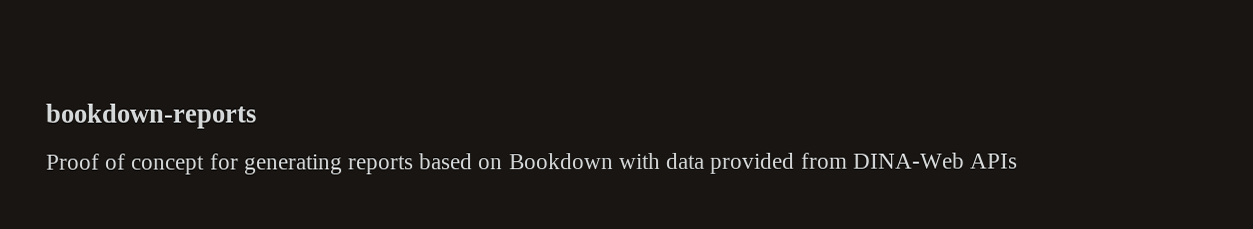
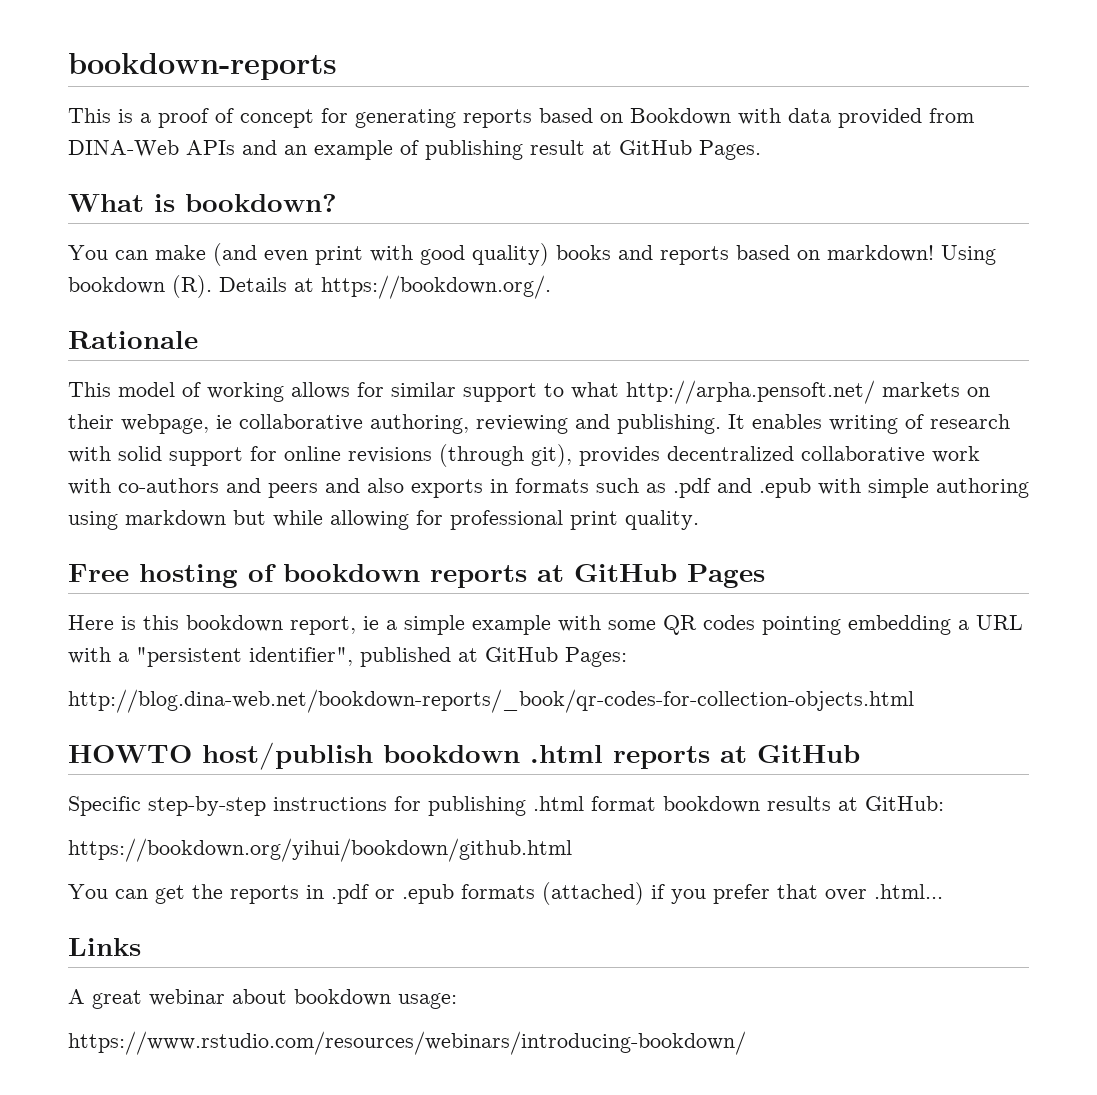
- Proof of concept for generating reports based on Bookdown with data provided from DINA-Web APIs
+ This is a proof of concept for generating reports based on Bookdown with data provided from DINA-Web APIs and an example of publishing result at GitHub Pages.
+ What is bookdown?
+ You can make (and even print with good quality) books and reports based on markdown! Using bookdown (R). Details at https://bookdown.org/.
+ Rationale
+ This model of working allows for similar support to what http://arpha.pensoft.net/ markets on their webpage, ie collaborative authoring, reviewing and publishing. It enables writing of research with solid support for online revisions (through git), provides decentralized collaborative work with co-authors and peers and also exports in formats such as .pdf and .epub with simple authoring using markdown but while allowing for professional print quality.
+ Free hosting of bookdown reports at GitHub Pages
+ Here is this bookdown report, ie a simple example with some QR codes pointing embedding a URL with a "persistent identifier", published at GitHub Pages:
+ http://blog.dina-web.net/bookdown-reports/_book/qr-codes-for-collection-objects.html
+ HOWTO host/publish bookdown .html reports at GitHub
+ Specific step-by-step instructions for publishing .html format bookdown results at GitHub:
+ https://bookdown.org/yihui/bookdown/github.html
+ You can get the reports in .pdf or .epub formats (attached) if you prefer that over .html...
+ Links
+ A great webinar about bookdown usage:
+ https://www.rstudio.com/resources/webinars/introducing-bookdown/

